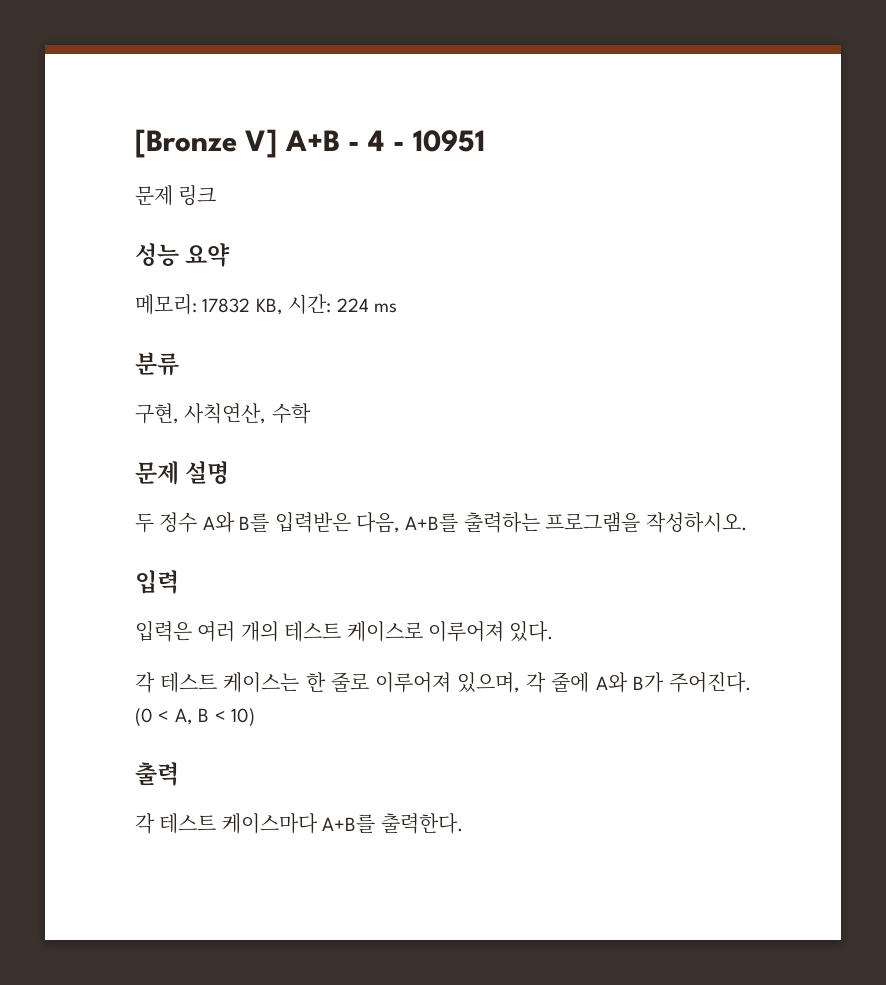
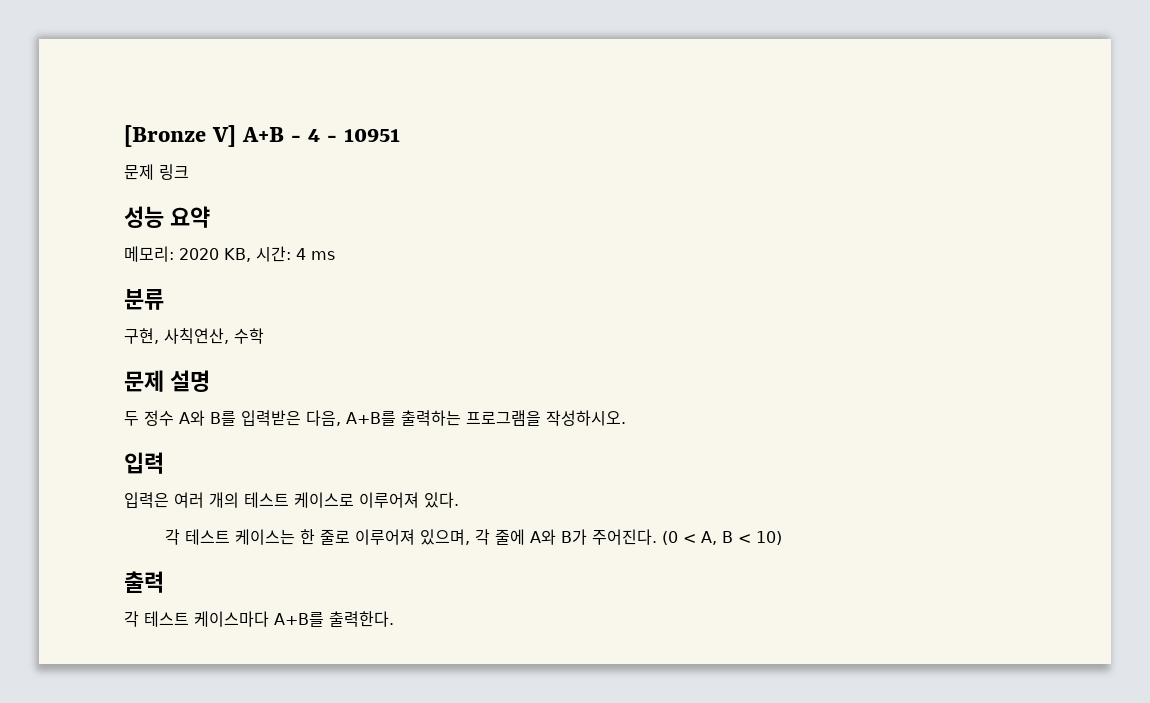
- 메모리: 17832 KB, 시간: 224 ms
+ 메모리: 2020 KB, 시간: 4 ms

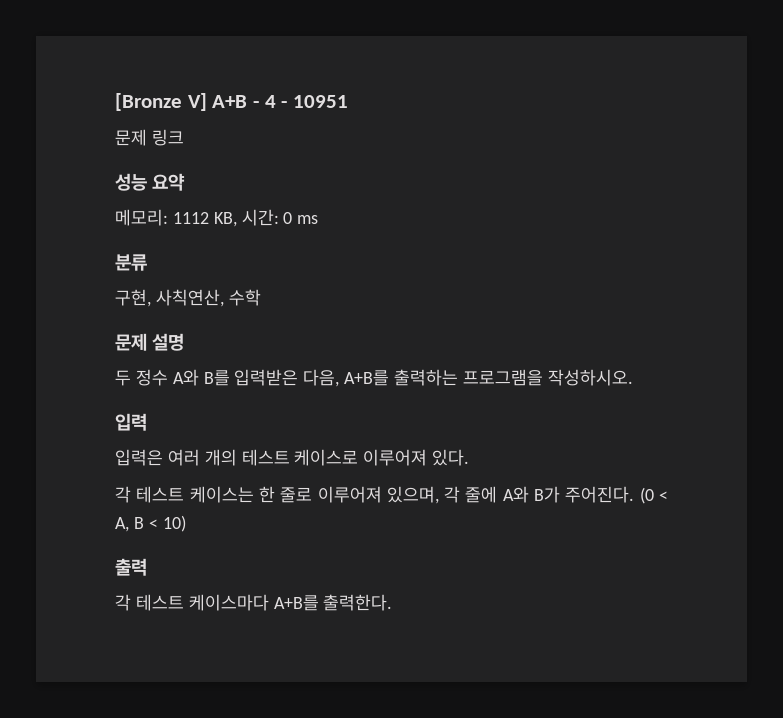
- 메모리: 2020 KB, 시간: 4 ms
+ 메모리: 1112 KB, 시간: 0 ms

